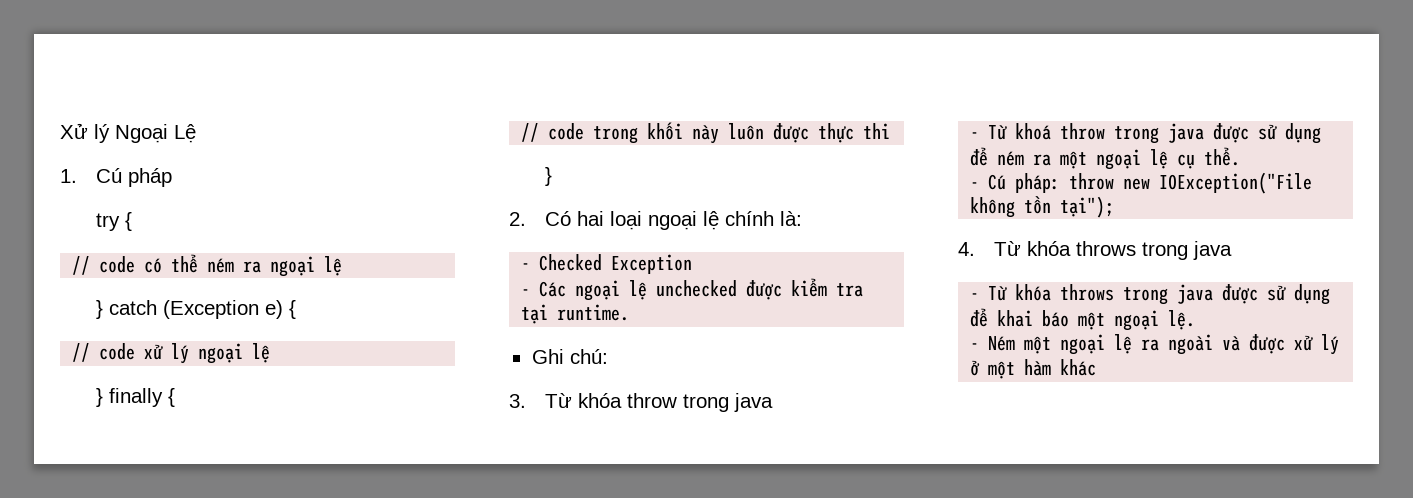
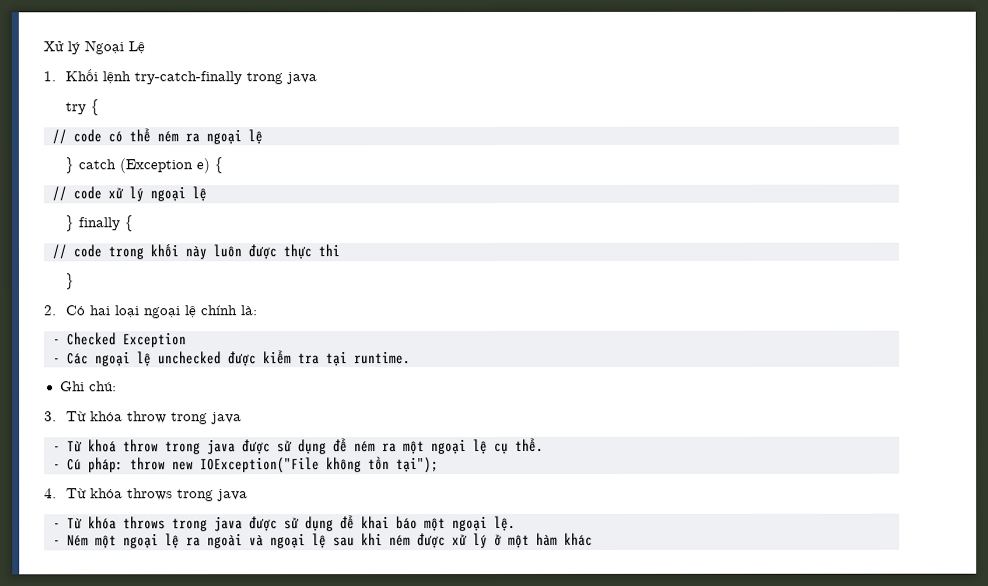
- 1. Cú pháp
+ 1. Khối lệnh try-catch-finally trong java
- - Ném một ngoại lệ ra ngoài và được xử lý ở một hàm khác
+ - Ném một ngoại lệ ra ngoài và ngoại lệ sau khi ném được xử lý ở một hàm khác

